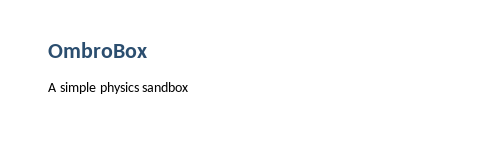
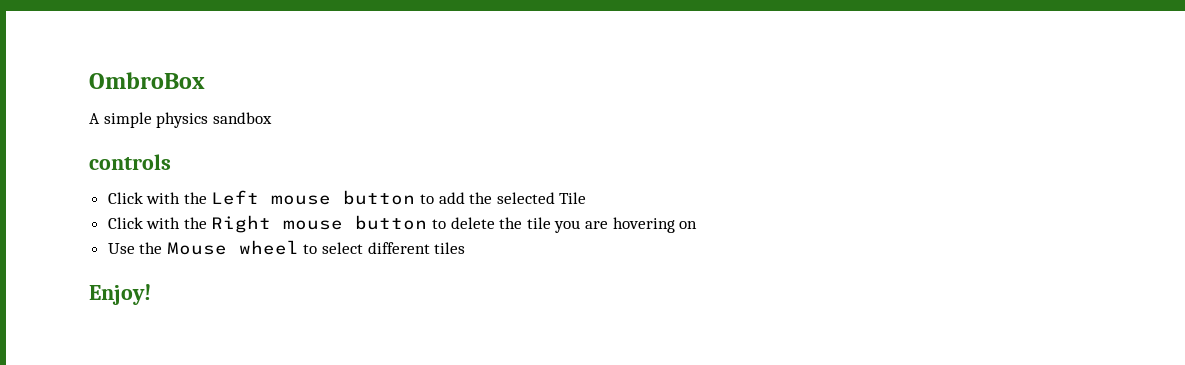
+ controls
+ Click with the Left mouse button to add the selected Tile
+ Click with the Right mouse button to delete the tile you are hovering on
+ Use the Mouse wheel to select different tiles
+ Enjoy!

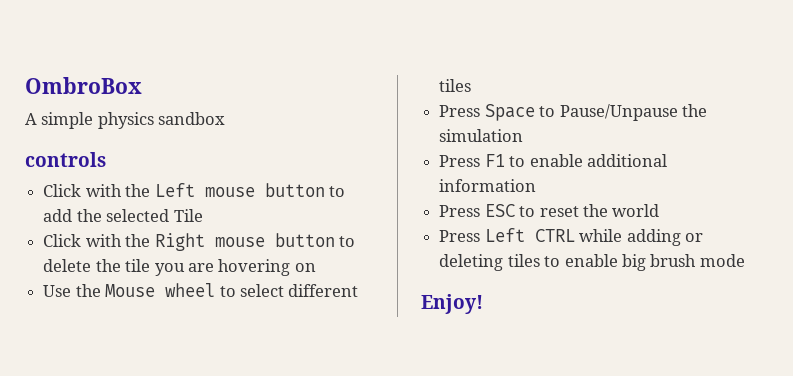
+ Press Space to Pause/Unpause the simulation
+ Press F1 to enable additional information
+ Press ESC to reset the world
+ Press Left CTRL while adding or deleting tiles to enable big brush mode

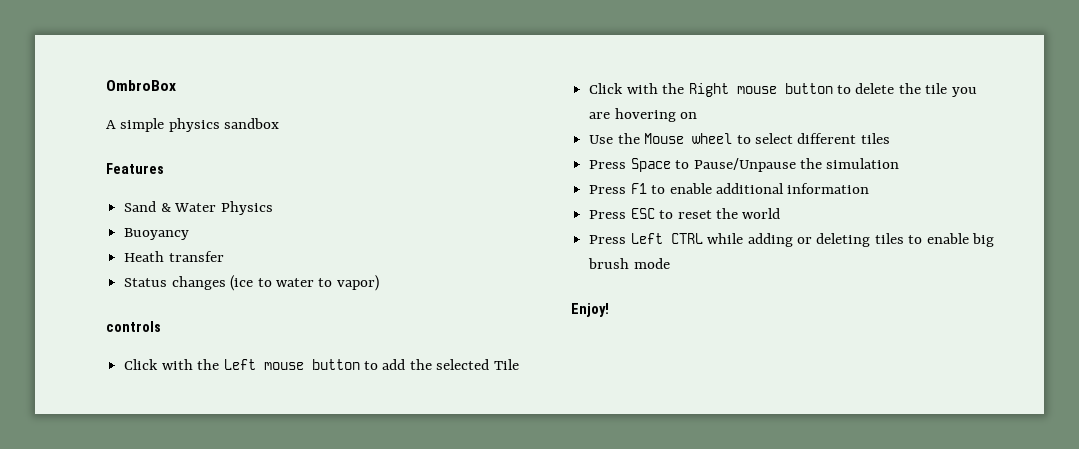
+ Features
+ Sand & Water Physics
+ Buoyancy
+ Heath transfer
+ Status changes (ice to water to vapor)

